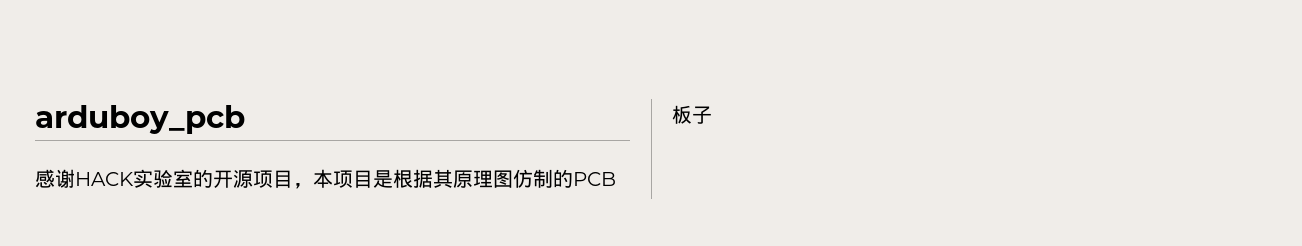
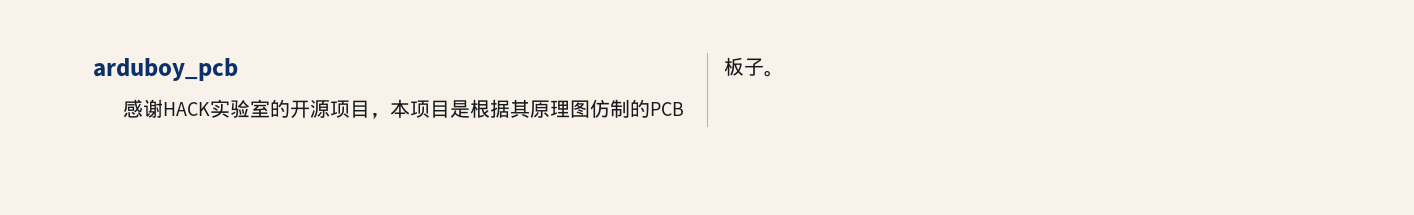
- 感谢HACK实验室的开源项目，本项目是根据其原理图仿制的PCB板子
+ 感谢HACK实验室的开源项目，本项目是根据其原理图仿制的PCB板子。

